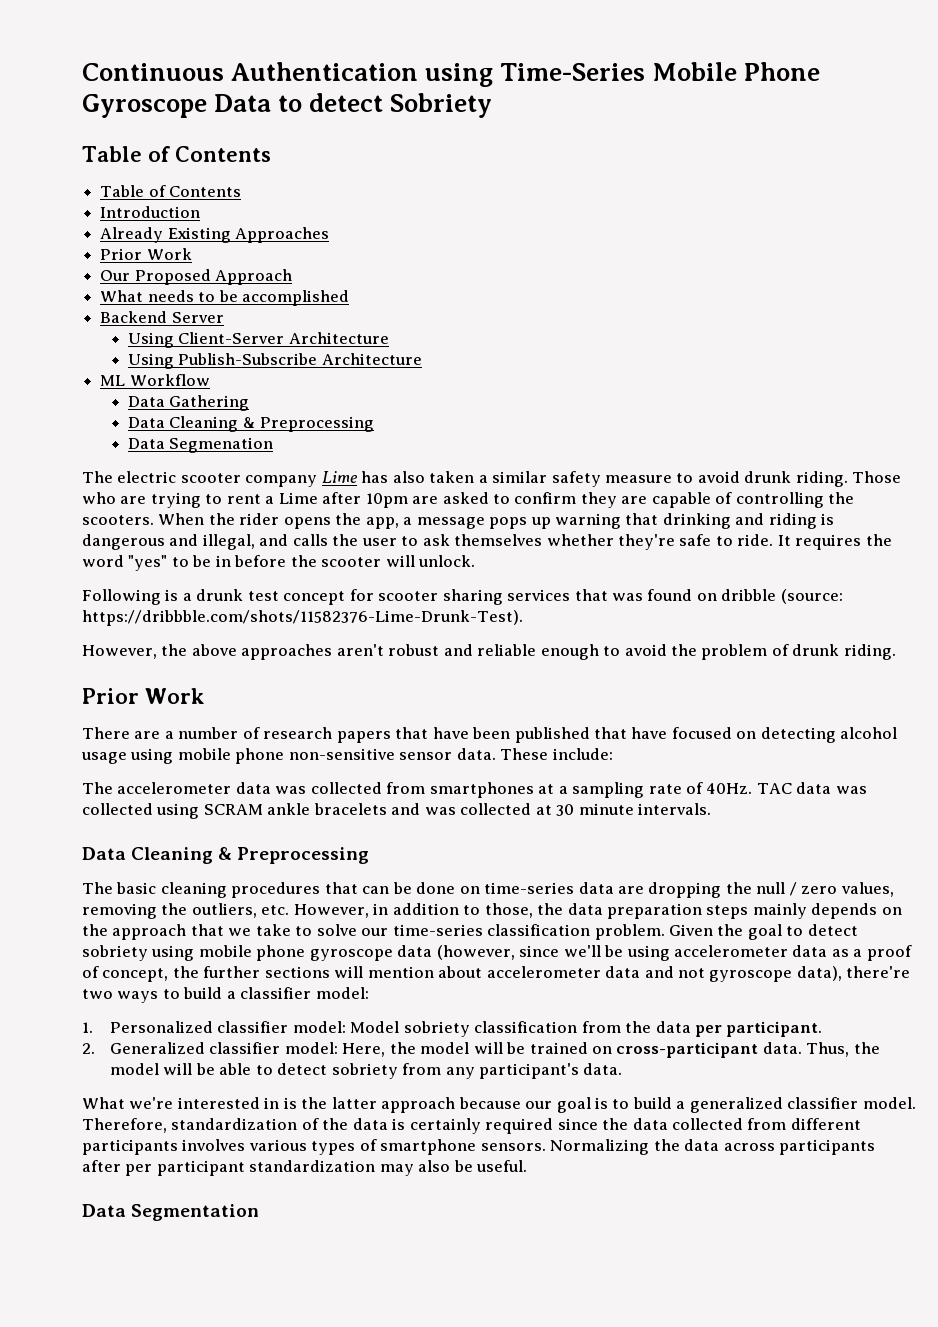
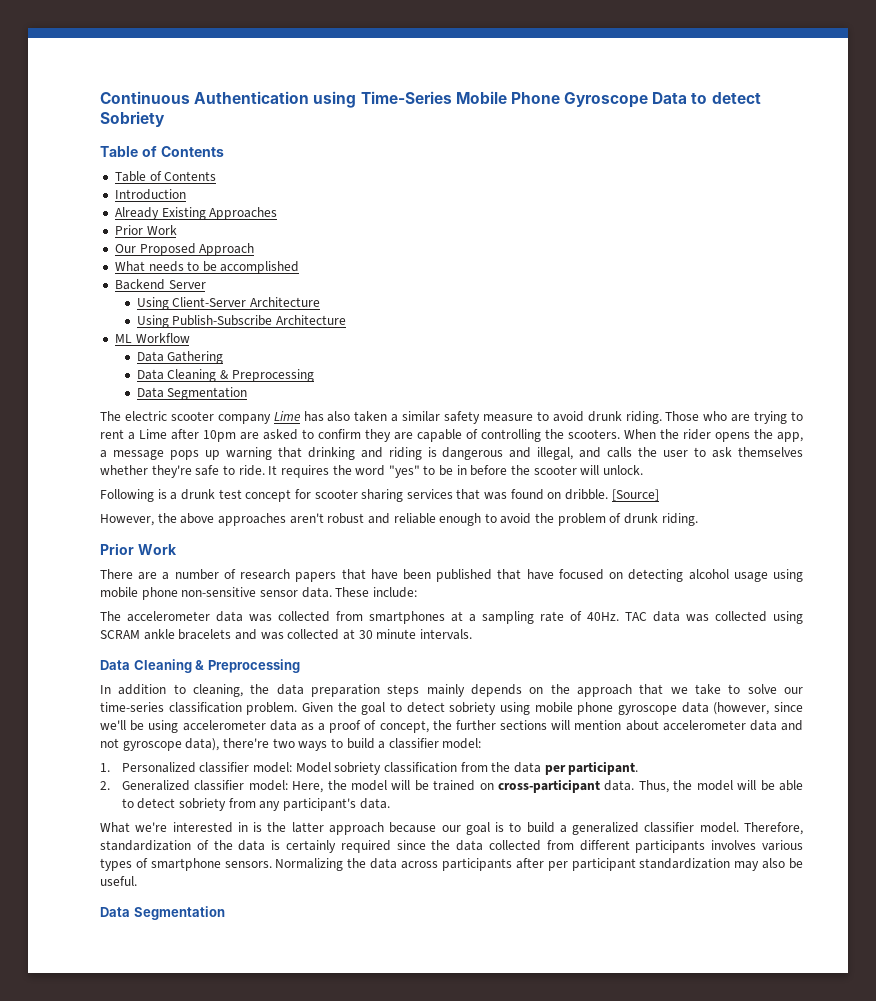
  Data Gathering
  Data Cleaning & Preprocessing
- Data Segmenation
+ Data Segmentation
- Following is a drunk test concept for scooter sharing services that was found on dribble (source: https://dribbble.com/shots/11582376-Lime-Drunk-Test).
+ Following is a drunk test concept for scooter sharing services that was found on dribble. [Source]
- The basic cleaning procedures that can be done on time-series data are dropping the null / zero values, removing the outliers, etc. However, in addition to those, the data preparation steps mainly depends on the approach that we take to solve our time-series classification problem.
+ In addition to cleaning, the data preparation steps mainly depends on the approach that we take to solve our time-series classification problem.

